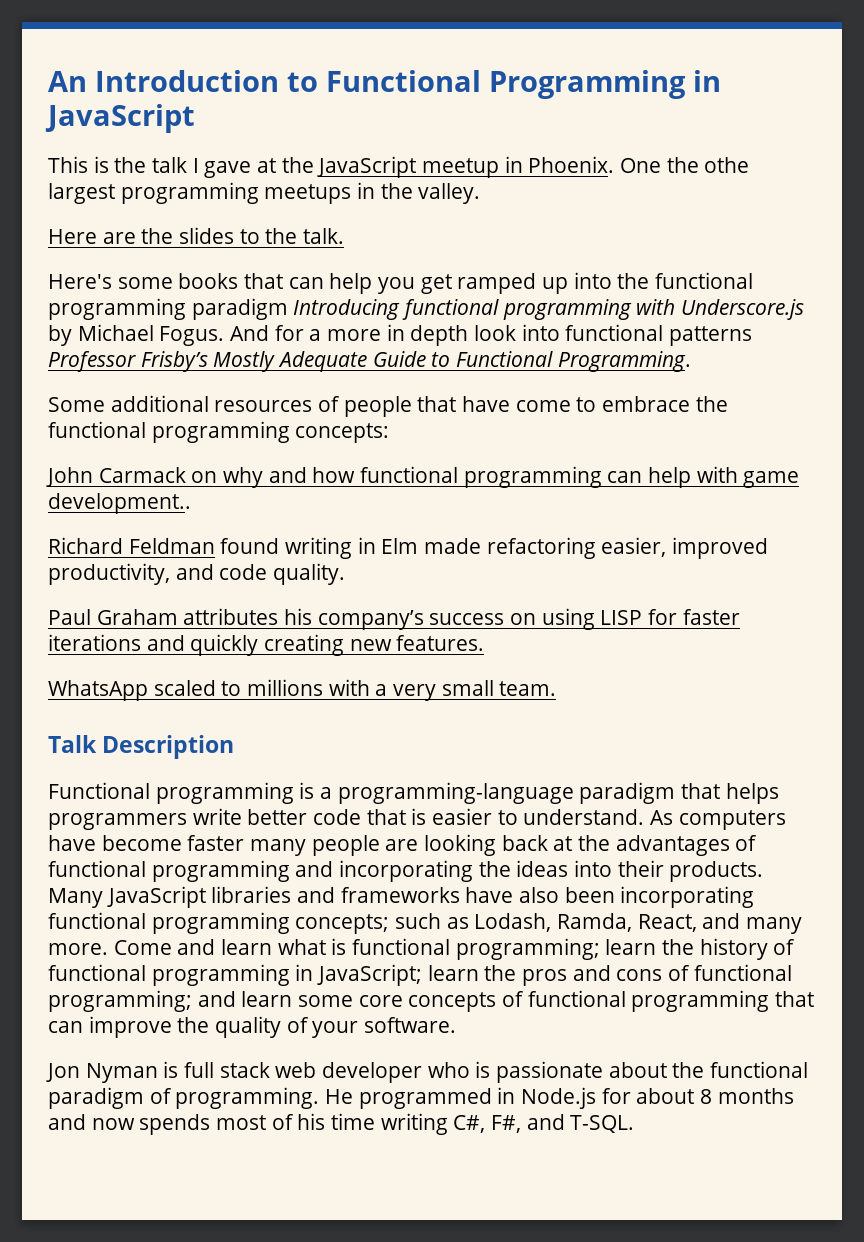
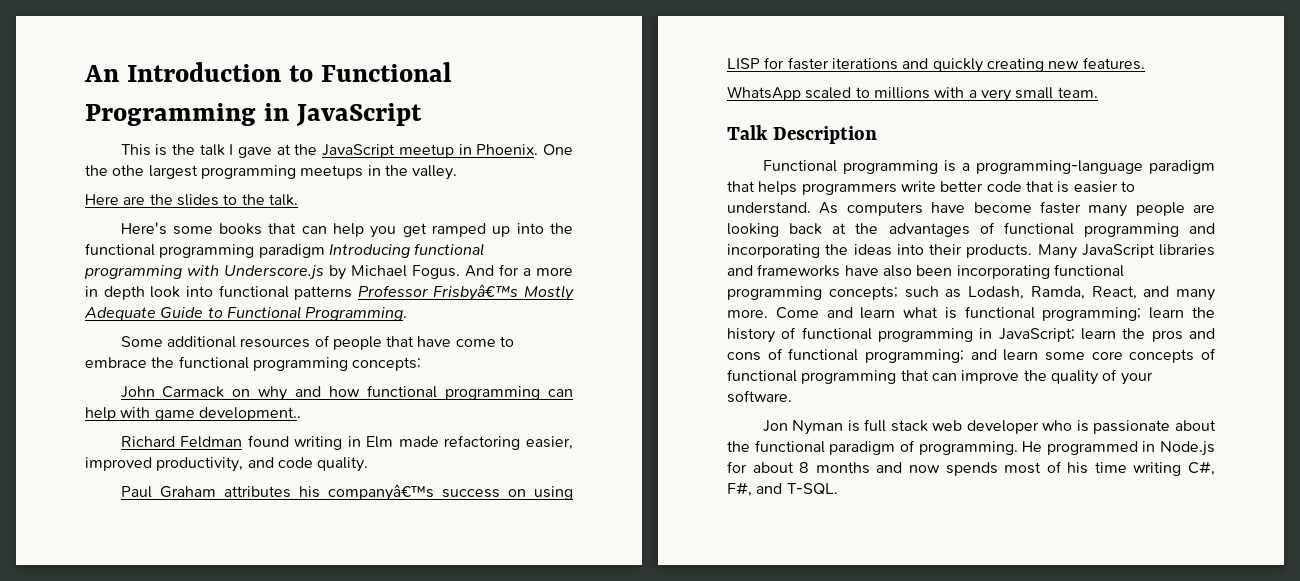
- And for a more in depth look into functional patterns Professor Frisby’s Mostly Adequate Guide to Functional Programming.
+ And for a more in depth look into functional patterns Professor Frisbyâ€™s Mostly Adequate Guide to Functional Programming.
- Paul Graham attributes his company’s success on using LISP for faster iterations and quickly creating new features.
+ Paul Graham attributes his companyâ€™s success on using LISP for faster iterations and quickly creating new features.

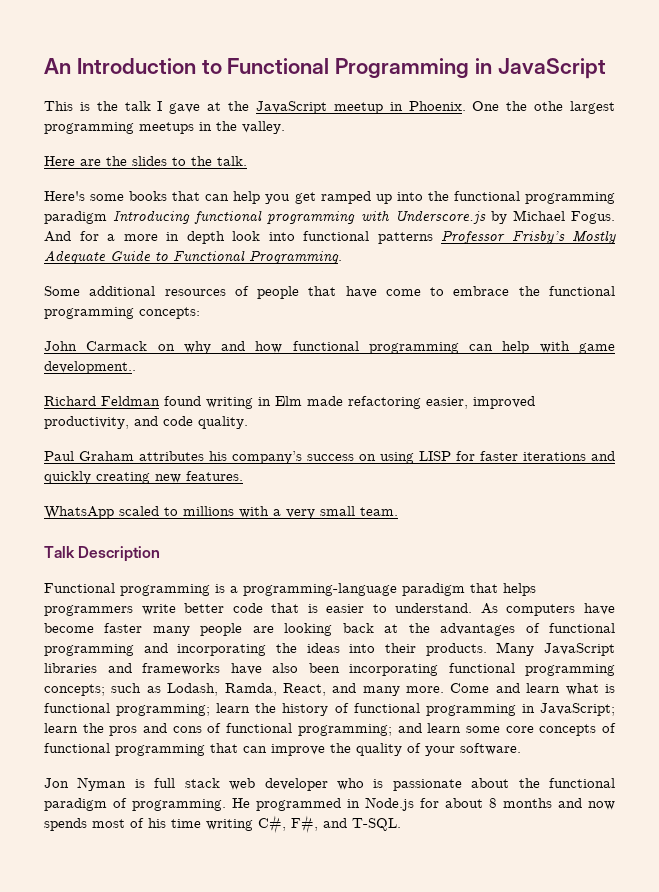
- And for a more in depth look into functional patterns Professor Frisbyâ€™s Mostly Adequate Guide to Functional Programming.
+ And for a more in depth look into functional patterns Professor Frisby’s Mostly Adequate Guide to Functional Programming.
- Paul Graham attributes his companyâ€™s success on using LISP for faster iterations and quickly creating new features.
+ Paul Graham attributes his company’s success on using LISP for faster iterations and quickly creating new features.

